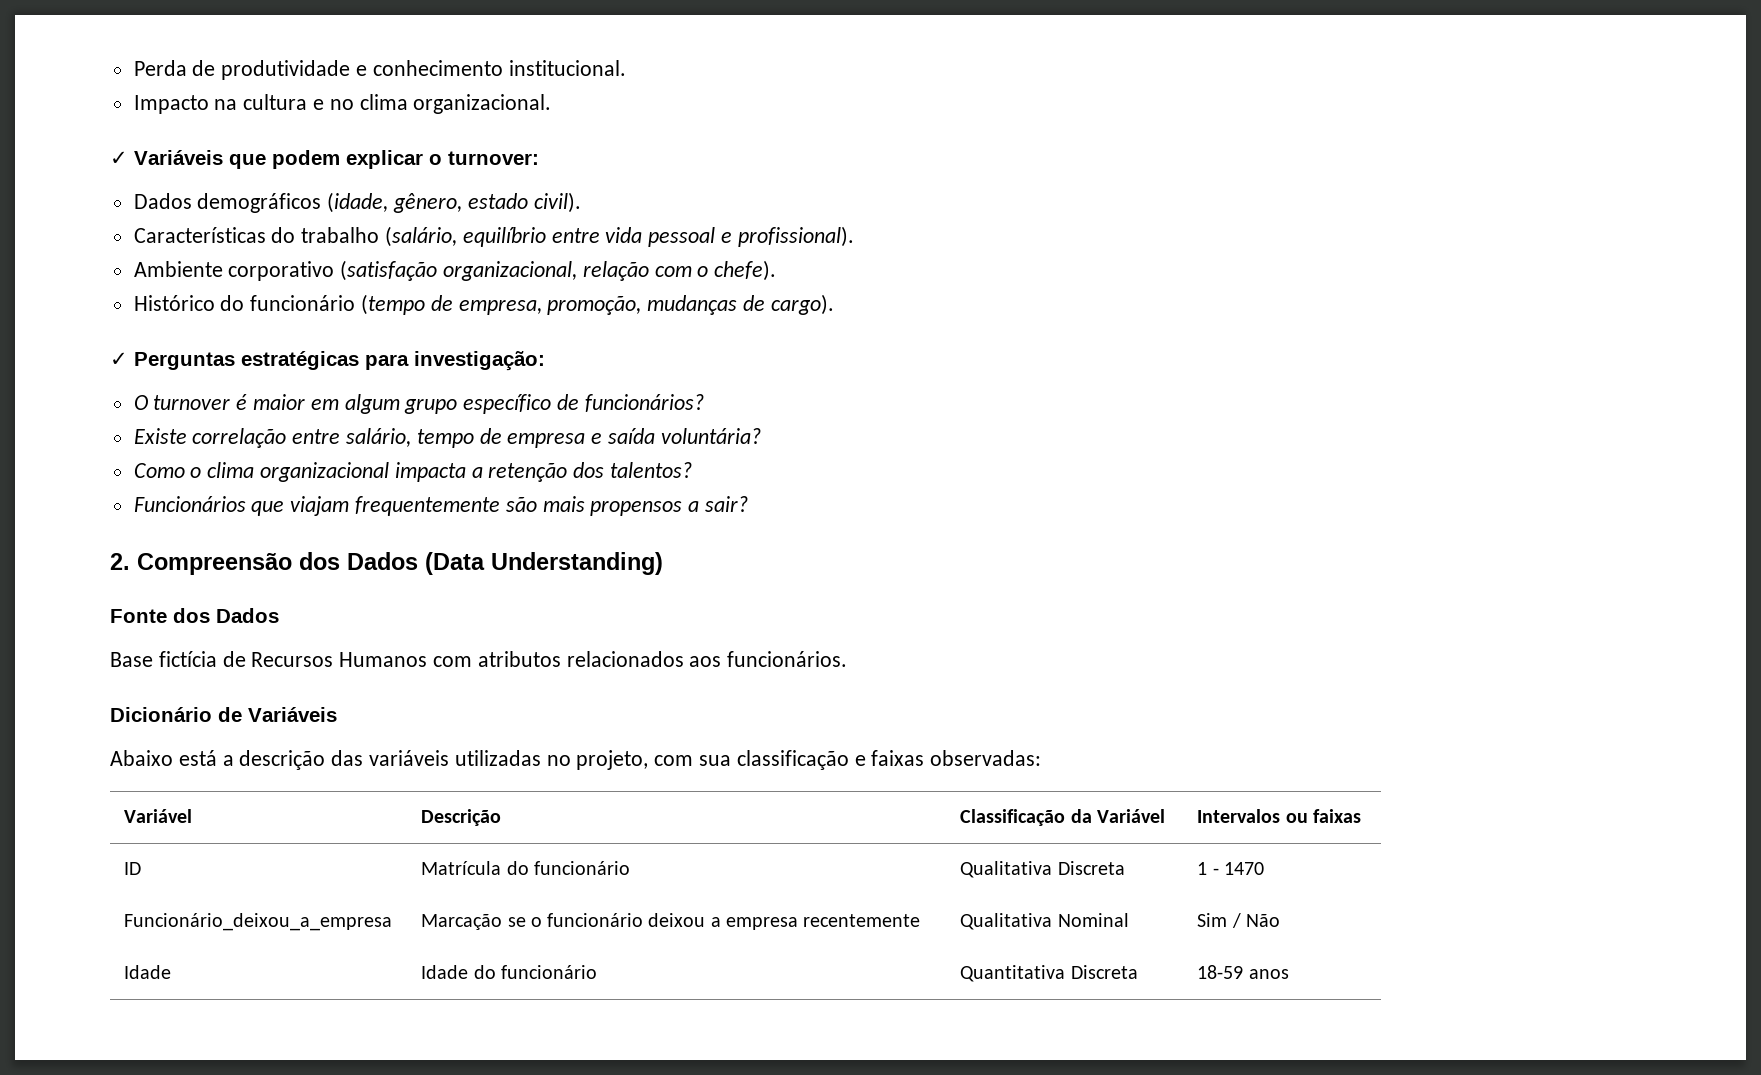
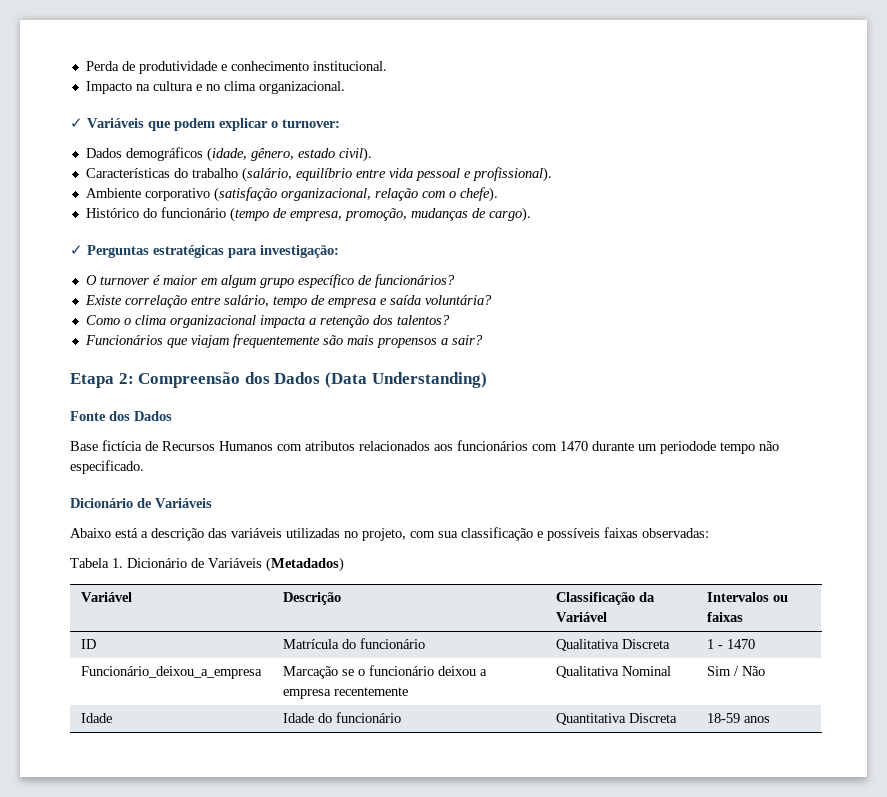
- 2. Compreensão dos Dados (Data Understanding)
+ Etapa 2: Compreensão dos Dados (Data Understanding)
- Base fictícia de Recursos Humanos com atributos relacionados aos funcionários.
+ Base fictícia de Recursos Humanos com atributos relacionados aos funcionários com 1470 durante um periodode tempo não especificado.
- Abaixo está a descrição das variáveis utilizadas no projeto, com sua classificação e faixas observadas:
+ Abaixo está a descrição das variáveis utilizadas no projeto, com sua classificação e possíveis faixas observadas:
+ Tabela 1. Dicionário de Variáveis (Metadados)

